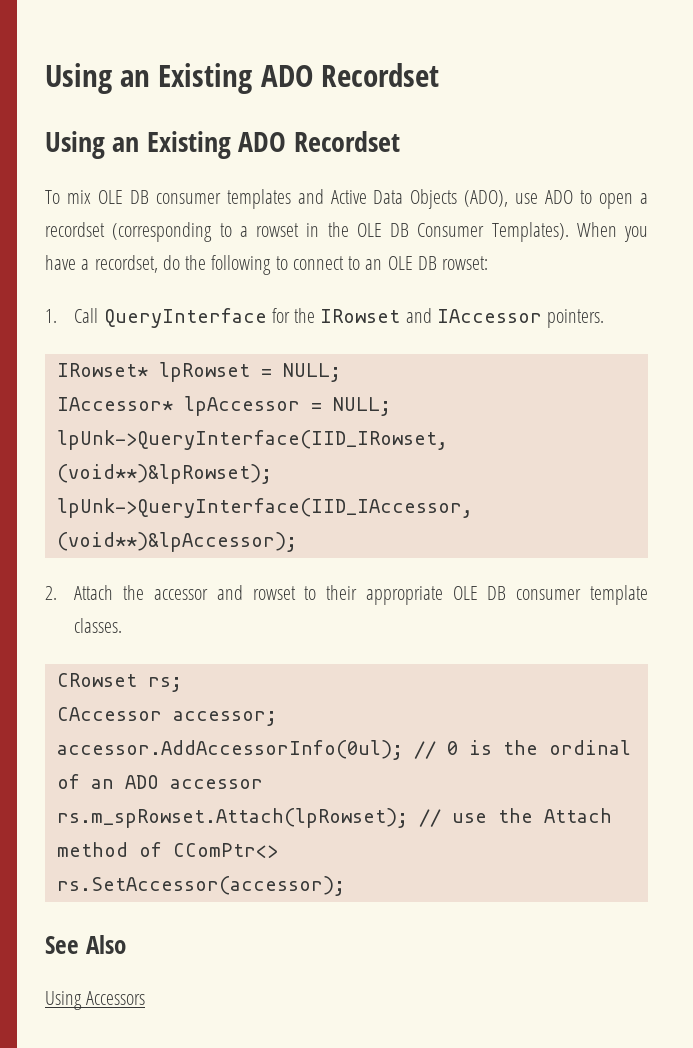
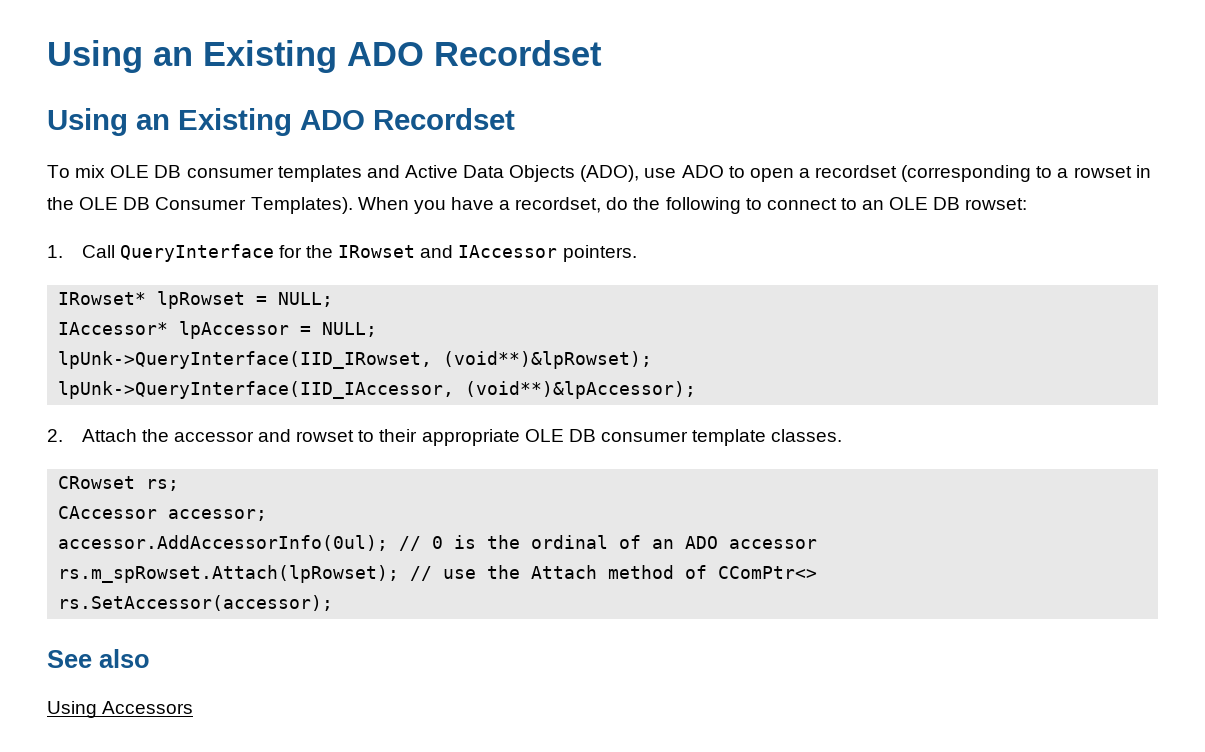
- See Also
+ See also

